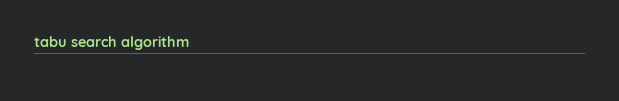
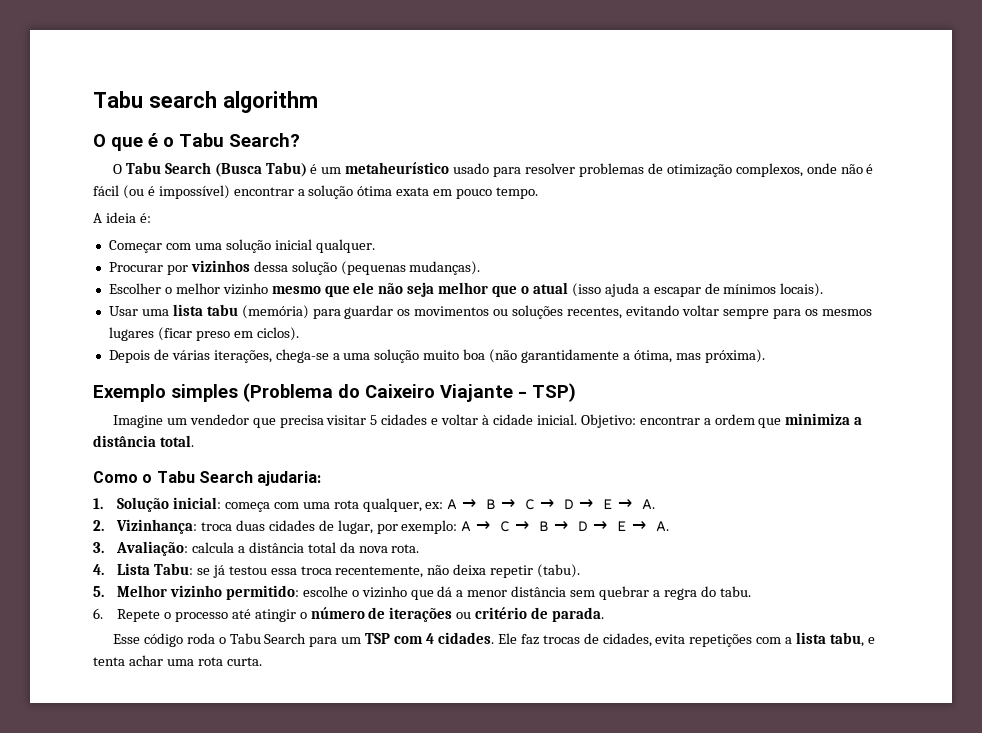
- tabu search algorithm
+ Tabu search algorithm
+ O que é o Tabu Search?
+ O Tabu Search (Busca Tabu) é um metaheurístico usado para resolver problemas de otimização complexos, onde não é fácil (ou é impossível) encontrar a solução ótima exata em pouco tempo.
+ A ideia é:
+ Começar com uma solução inicial qualquer.
+ Procurar por vizinhos dessa solução (pequenas mudanças).
+ Escolher o melhor vizinho mesmo que ele não seja melhor que o atual (isso ajuda a escapar de mínimos locais).
+ Usar uma lista tabu (memória) para guardar os movimentos ou soluções recentes, evitando voltar sempre para os mesmos lugares (ficar preso em ciclos).
+ Depois de várias iterações, chega-se a uma solução muito boa (não garantidamente a ótima, mas próxima).
+ Exemplo simples (Problema do Caixeiro Viajante - TSP)
+ Imagine um vendedor que precisa visitar 5 cidades e voltar à cidade inicial. Objetivo: encontrar a ordem que minimiza a distância total.
+ Como o Tabu Search ajudaria:
+ 1. Solução inicial: começa com uma rota qualquer, ex: A → B → C → D → E → A.
+ 2. Vizinhança: troca duas cidades de lugar, por exemplo: A → C → B → D → E → A.
+ 3. Avaliação: calcula a distância total da nova rota.
+ 4. Lista Tabu: se já testou essa troca recentemente, não deixa repetir (tabu).
+ 5. Melhor vizinho permitido: escolhe o vizinho que dá a menor distância sem quebrar a regra do tabu.
+ 6. Repete o processo até atingir o número de iterações ou critério de parada.
+ Esse código roda o Tabu Search para um TSP com 4 cidades. Ele faz trocas de cidades, evita repetições com a lista tabu, e tenta achar uma rota curta.

